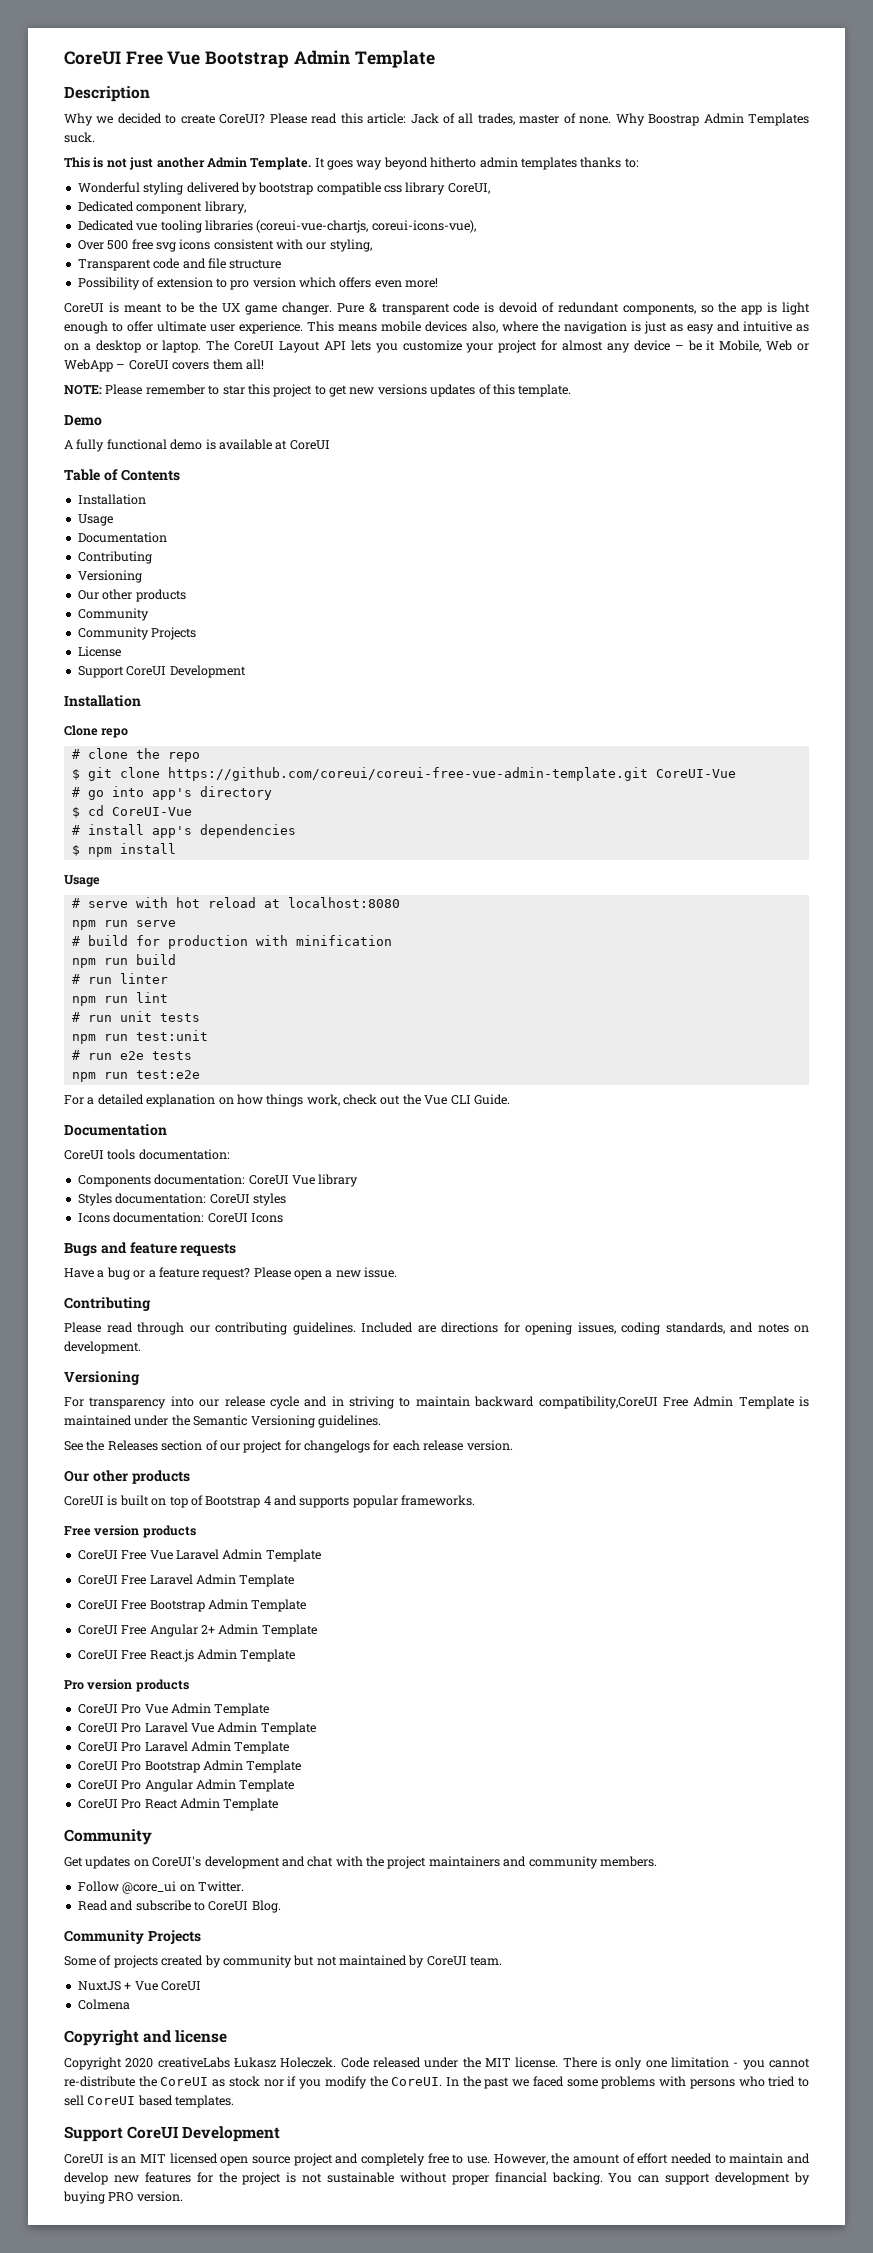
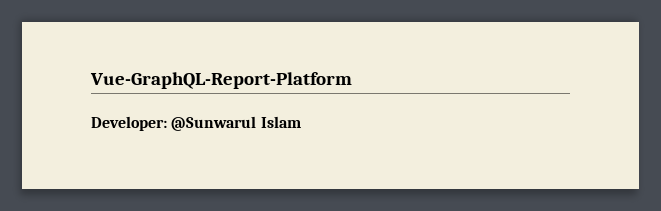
- CoreUI Free Vue Bootstrap Admin Template
- Description
- Why we decided to create CoreUI? Please read this article: Jack of all trades, master of none. Why Boostrap Admin Templates suck.
- This is not just another Admin Template. It goes way beyond hitherto admin templates thanks to:
- Wonderful styling delivered by bootstrap compatible css library CoreUI,
- Dedicated component library,
- Dedicated vue tooling libraries (coreui-vue-chartjs, coreui-icons-vue),
- Over 500 free svg icons consistent with our styling,
- Transparent code and file structure
- Possibility of extension to pro version which offers even more!
- CoreUI is meant to be the UX game changer. Pure & transparent code is devoid of redundant components, so the app is light enough to offer ultimate user experience. This means mobile devices also, where the navigation is just as easy and intuitive as on a desktop or laptop. The CoreUI Layout API lets you customize your project for almost any device – be it Mobile, Web or WebApp – CoreUI covers them all!
- NOTE: Please remember to star this project to get new versions updates of this template.
- Demo
- A fully functional demo is available at CoreUI
- Table of Contents
- Installation
- Usage
- Documentation
- Contributing
- Versioning
- Our other products
- Community
- Community Projects
- License
- Support CoreUI Development
- Installation
- Clone repo
- # clone the repo
- $ git clone https://github.com/coreui/coreui-free-vue-admin-template.git CoreUI-Vue
- # go into app's directory
- $ cd CoreUI-Vue
- # install app's dependencies
- $ npm install
- Usage
- # serve with hot reload at localhost:8080
- npm run serve
- # build for production with minification
- npm run build
- # run linter
- npm run lint
- # run unit tests
- npm run test:unit
- # run e2e tests
- npm run test:e2e
- For a detailed explanation on how things work, check out the Vue CLI Guide.
- Documentation
- CoreUI tools documentation:
- Components documentation: CoreUI Vue library
- Styles documentation: CoreUI styles
- Icons documentation: CoreUI Icons
- Bugs and feature requests
- Have a bug or a feature request? Please open a new issue.
- Contributing
- Please read through our contributing guidelines. Included are directions for opening issues, coding standards, and notes on development.
- Versioning
- For transparency into our release cycle and in striving to maintain backward compatibility,CoreUI Free Admin Template is maintained under the Semantic Versioning guidelines.
- See the Releases section of our project for changelogs for each release version.
- Our other products
- CoreUI is built on top of Bootstrap 4 and supports popular frameworks.
- Free version products
- CoreUI Free Vue Laravel Admin Template
- CoreUI Free Laravel Admin Template
- CoreUI Free Bootstrap Admin Template
- CoreUI Free Angular 2+ Admin Template
- CoreUI Free React.js Admin Template
- Pro version products
- CoreUI Pro Vue Admin Template
- CoreUI Pro Laravel Vue Admin Template
- CoreUI Pro Laravel Admin Template
- CoreUI Pro Bootstrap Admin Template
- CoreUI Pro Angular Admin Template
- CoreUI Pro React Admin Template
- Community
- Get updates on CoreUI's development and chat with the project maintainers and community members.
- Follow @core_ui on Twitter.
- Read and subscribe to CoreUI Blog.
- Community Projects
- Some of projects created by community but not maintained by CoreUI team.
- NuxtJS + Vue CoreUI
- Colmena
- Copyright and license
- Copyright 2020 creativeLabs Łukasz Holeczek. Code released under the MIT license. There is only one limitation - you cannot re-distribute the CoreUI as stock nor if you modify the CoreUI. In the past we faced some problems with persons who tried to sell CoreUI based templates.
- Support CoreUI Development
- CoreUI is an MIT licensed open source project and completely free to use. However, the amount of effort needed to maintain and develop new features for the project is not sustainable without proper financial backing. You can support development by buying PRO version.
+ Vue-GraphQL-Report-Platform
+ Developer: @Sunwarul Islam

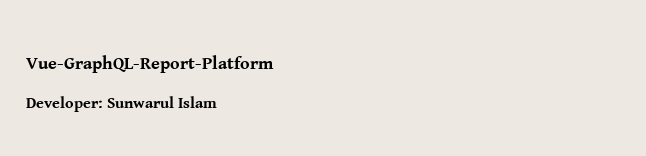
- Developer: @Sunwarul Islam
+ Developer: Sunwarul Islam

